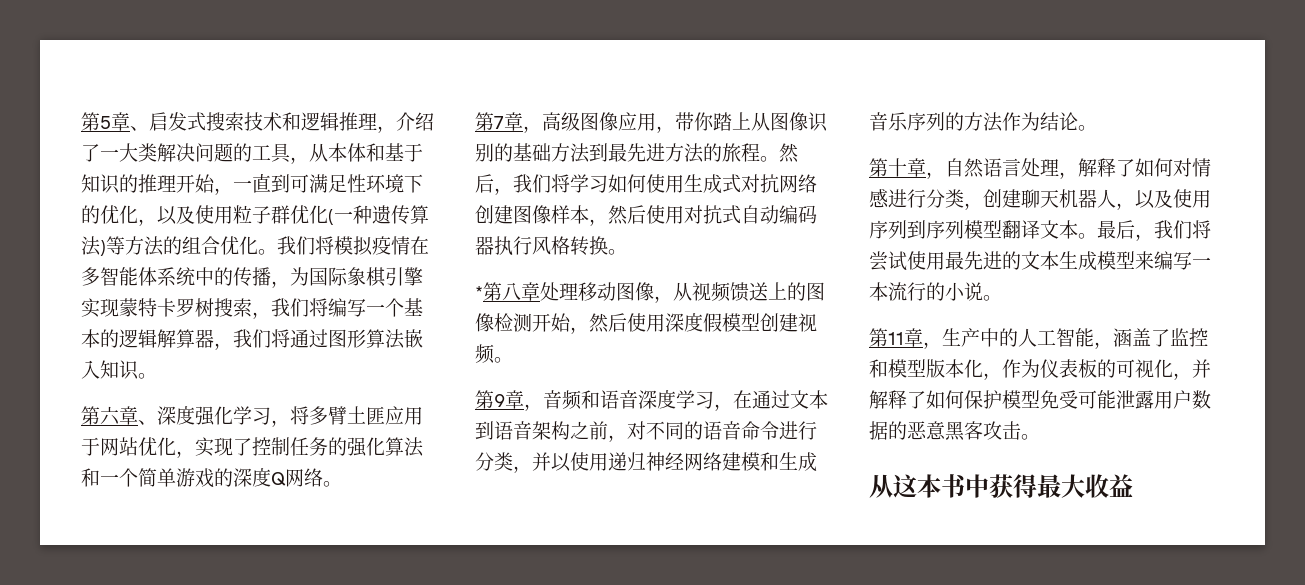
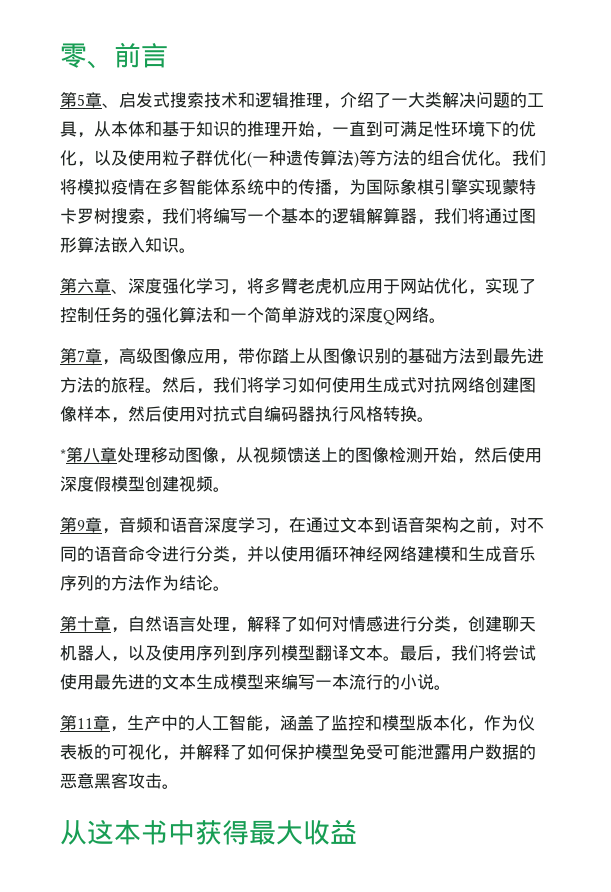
+ 零、前言
- 第六章、深度强化学习，将多臂土匪应用于网站优化，实现了控制任务的强化算法和一个简单游戏的深度Q网络。
+ 第六章、深度强化学习，将多臂老虎机应用于网站优化，实现了控制任务的强化算法和一个简单游戏的深度Q网络。
- 然后，我们将学习如何使用生成式对抗网络创建图像样本，然后使用对抗式自动编码器执行风格转换。
+ 然后，我们将学习如何使用生成式对抗网络创建图像样本，然后使用对抗式自编码器执行风格转换。
- 第9章，音频和语音深度学习，在通过文本到语音架构之前，对不同的语音命令进行分类，并以使用递归神经网络建模和生成音乐序列的方法作为结论。
+ 第9章，音频和语音深度学习，在通过文本到语音架构之前，对不同的语音命令进行分类，并以使用循环神经网络建模和生成音乐序列的方法作为结论。

